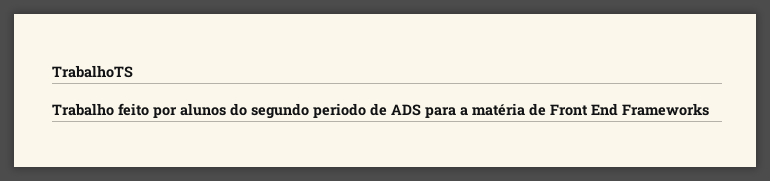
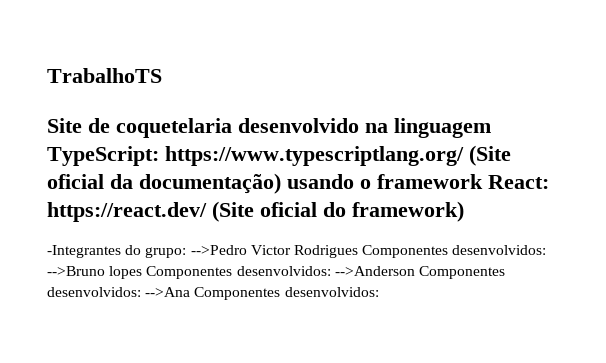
- Trabalho feito por alunos do segundo periodo de ADS para a matéria de Front End Frameworks
+ Site de coquetelaria desenvolvido na linguagem TypeScript: https://www.typescriptlang.org/ (Site oficial da documentação) usando o framework React: https://react.dev/ (Site oficial do framework)
+ -Integrantes do grupo: -->Pedro Victor Rodrigues Componentes desenvolvidos: -->Bruno lopes Componentes desenvolvidos: -->Anderson Componentes desenvolvidos: -->Ana Componentes desenvolvidos:

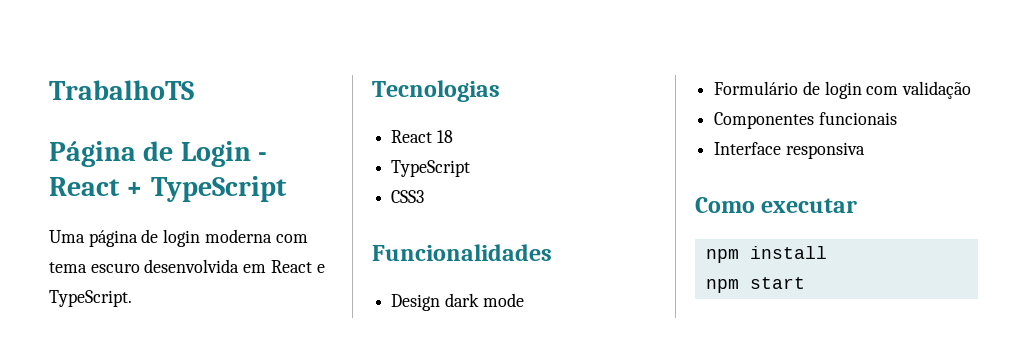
- Site de coquetelaria desenvolvido na linguagem TypeScript: https://www.typescriptlang.org/ (Site oficial da documentação) usando o framework React: https://react.dev/ (Site oficial do framework)
- -Integrantes do grupo: -->Pedro Victor Rodrigues Componentes desenvolvidos: -->Bruno lopes Componentes desenvolvidos: -->Anderson Componentes desenvolvidos: -->Ana Componentes desenvolvidos:
+ Página de Login - React + TypeScript
+ Uma página de login moderna com tema escuro desenvolvida em React e TypeScript.
+ Tecnologias
+ React 18
+ TypeScript
+ CSS3
+ Funcionalidades
+ Design dark mode
+ Formulário de login com validação
+ Componentes funcionais
+ Interface responsiva
+ Como executar
+ npm install
+ npm start

